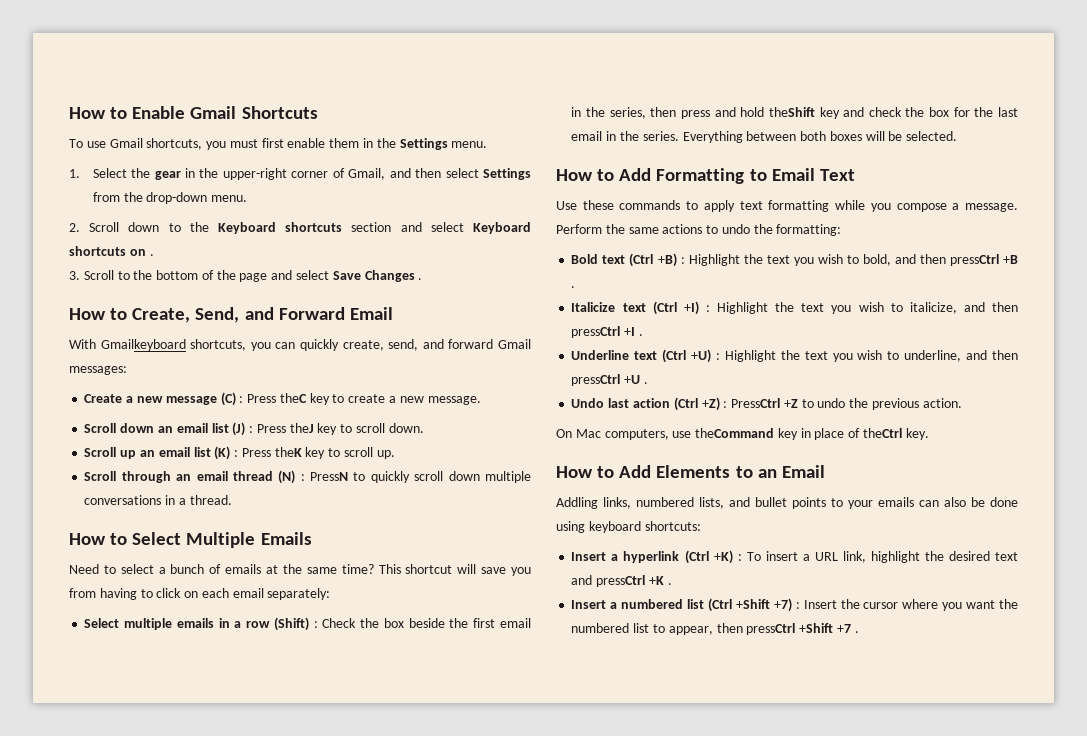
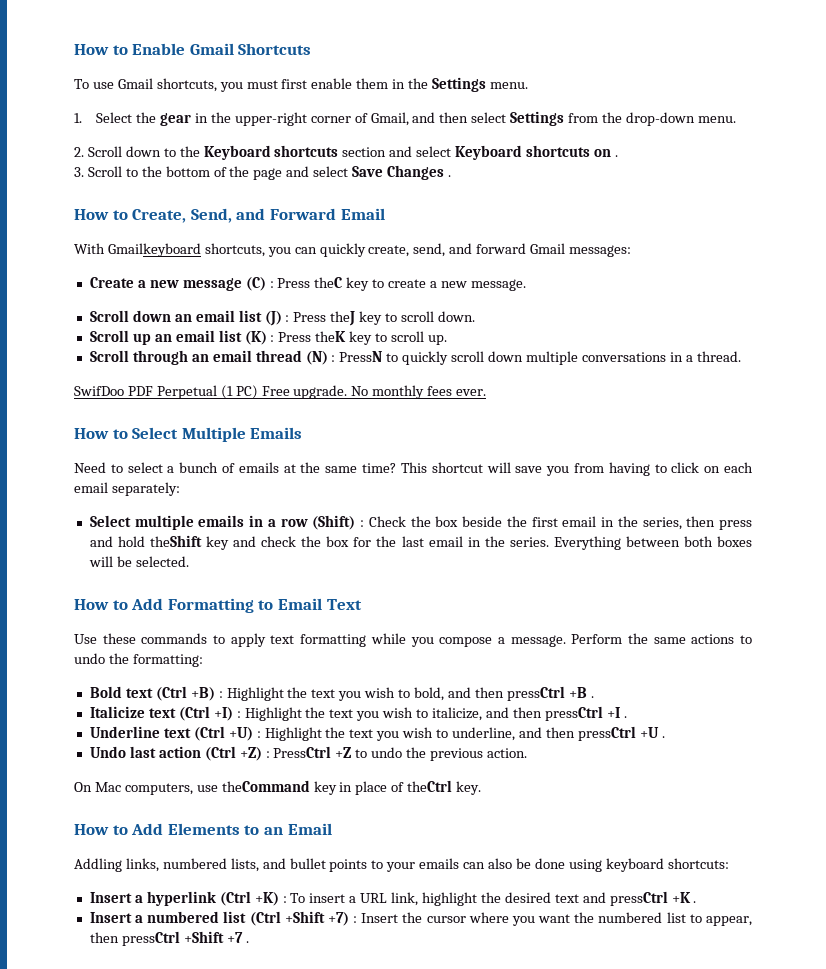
+ SwifDoo PDF Perpetual (1 PC) Free upgrade. No monthly fees ever.

